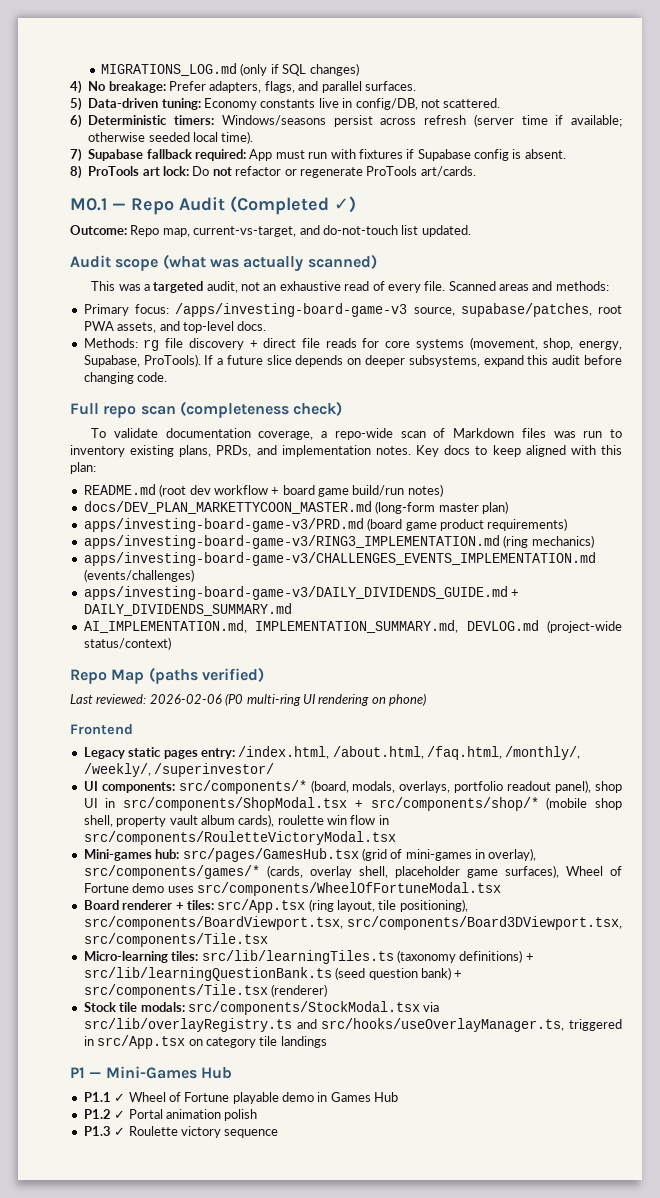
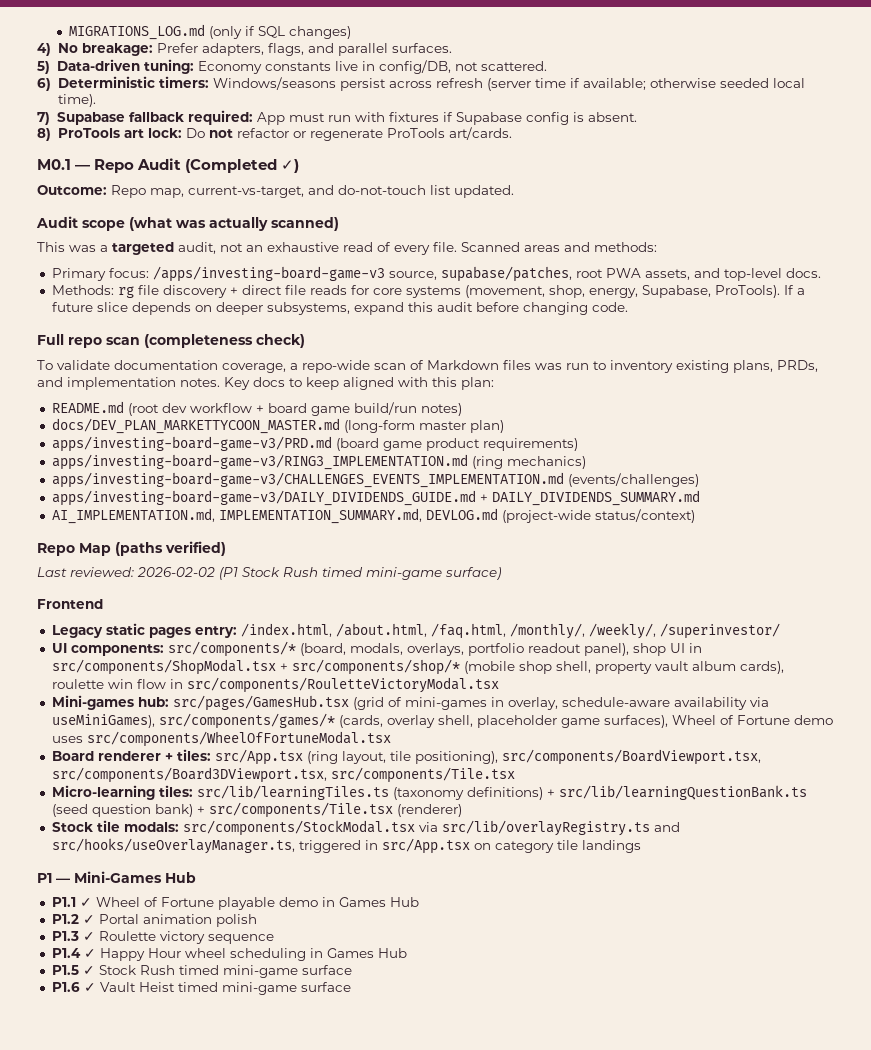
- Last reviewed: 2026-02-06 (P0 multi-ring UI rendering on phone)
+ Last reviewed: 2026-02-02 (P1 Stock Rush timed mini-game surface)
- Mini-games hub: src/pages/GamesHub.tsx (grid of mini-games in overlay), src/components/games/* (cards, overlay shell, placeholder game surfaces), Wheel of Fortune demo uses src/components/WheelOfFortuneModal.tsx
+ Mini-games hub: src/pages/GamesHub.tsx (grid of mini-games in overlay, schedule-aware availability via useMiniGames), src/components/games/* (cards, overlay shell, placeholder game surfaces), Wheel of Fortune demo uses src/components/WheelOfFortuneModal.tsx
+ P1.4 ✓ Happy Hour wheel scheduling in Games Hub
+ P1.5 ✓ Stock Rush timed mini-game surface
+ P1.6 ✓ Vault Heist timed mini-game surface

